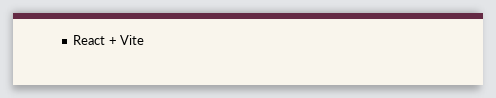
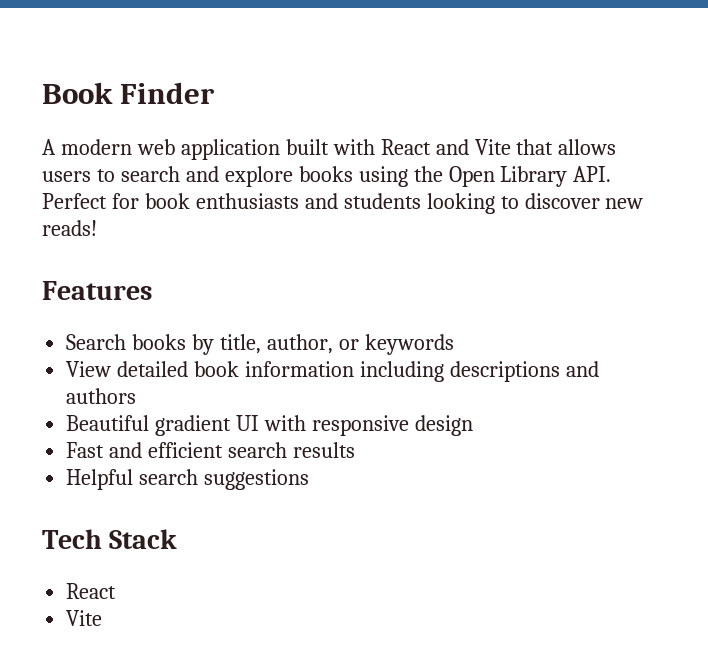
- React + Vite
+ Book Finder
+ A modern web application built with React and Vite that allows users to search and explore books using the Open Library API. Perfect for book enthusiasts and students looking to discover new reads!
+ Features
+ Search books by title, author, or keywords
+ View detailed book information including descriptions and authors
+ Beautiful gradient UI with responsive design
+ Fast and efficient search results
+ Helpful search suggestions
+ Tech Stack
+ React
+ Vite

